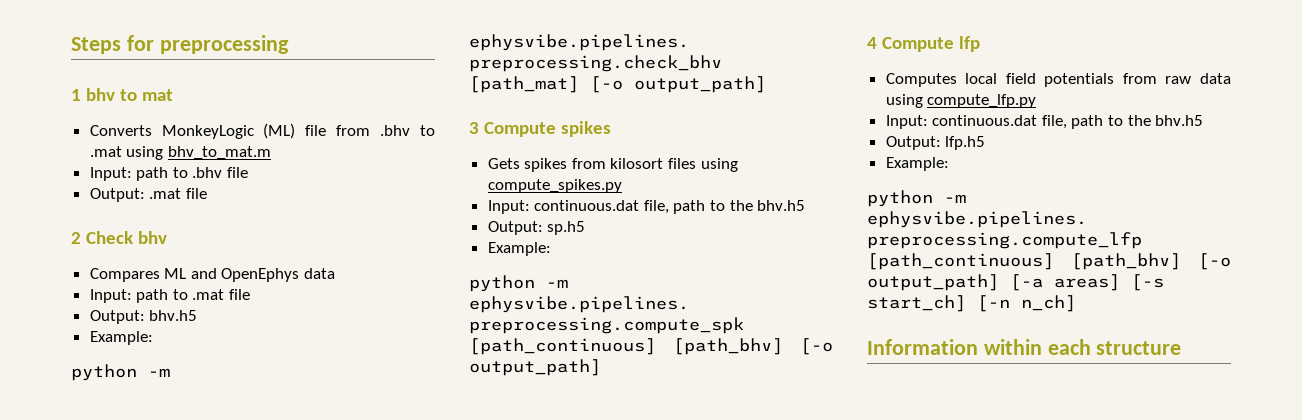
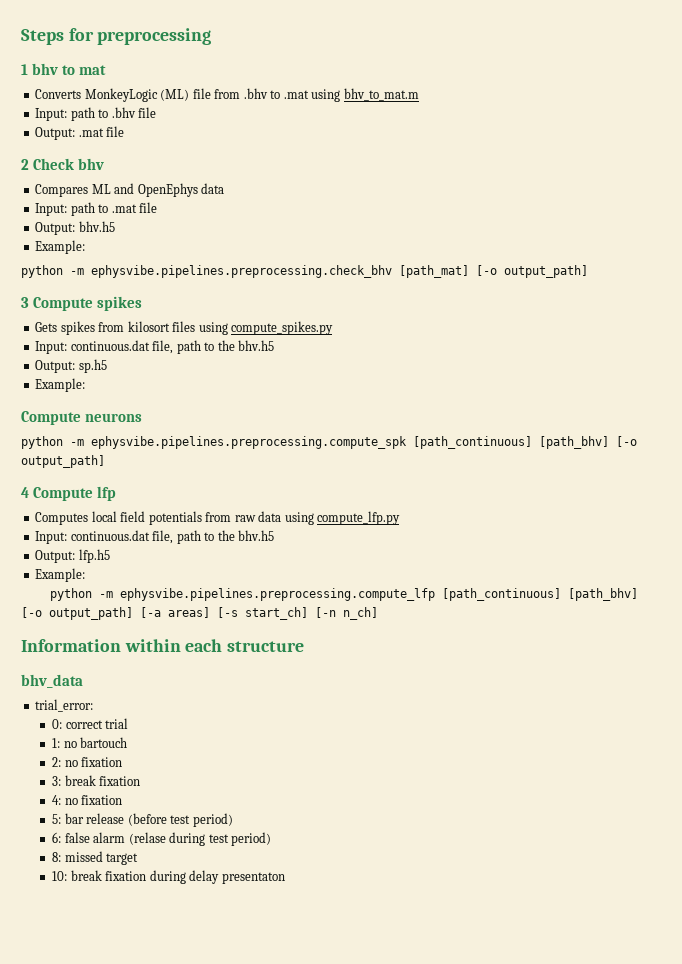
+ Compute neurons
+ bhv_data
+ trial_error:
+ 0: correct trial
+ 1: no bartouch
+ 2: no fixation
+ 3: break fixation
+ 4: no fixation
+ 5: bar release (before test period)
+ 6: false alarm (relase during test period)
+ 8: missed target
+ 10: break fixation during delay presentaton

